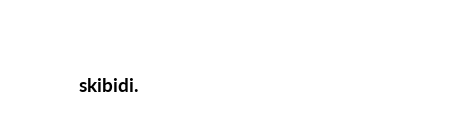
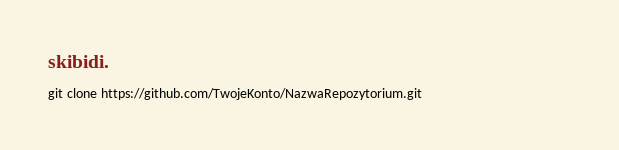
+ git clone https://github.com/TwojeKonto/NazwaRepozytorium.git

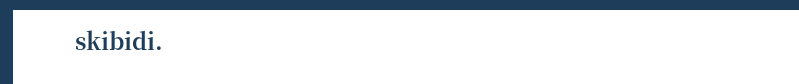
- git clone https://github.com/TwojeKonto/NazwaRepozytorium.git

